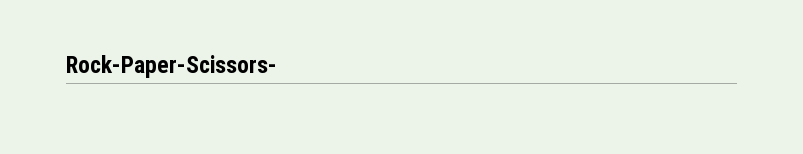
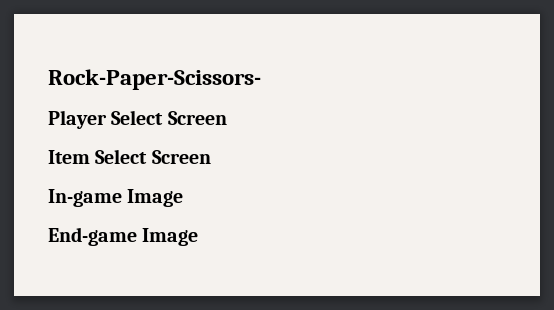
+ Player Select Screen
+ Item Select Screen
+ In-game Image
+ End-game Image

